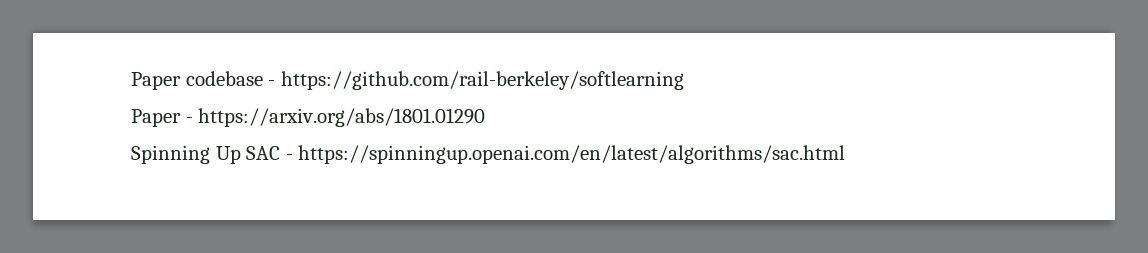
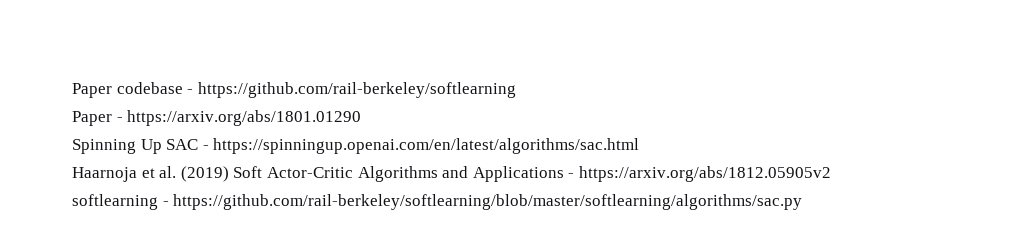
+ Haarnoja et al. (2019) Soft Actor-Critic Algorithms and Applications - https://arxiv.org/abs/1812.05905v2
+ softlearning - https://github.com/rail-berkeley/softlearning/blob/master/softlearning/algorithms/sac.py

